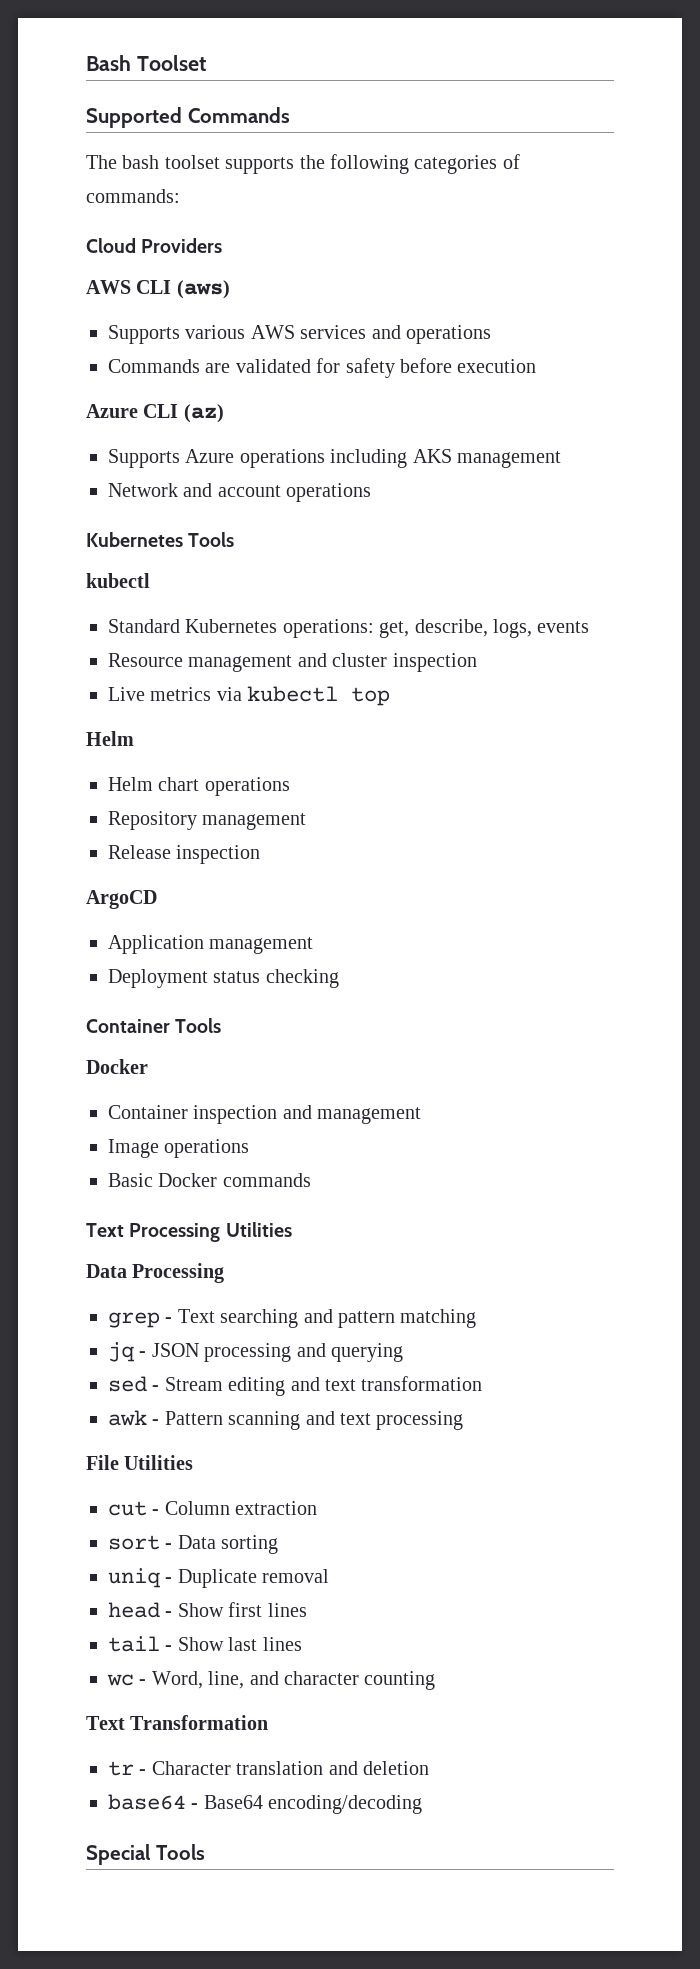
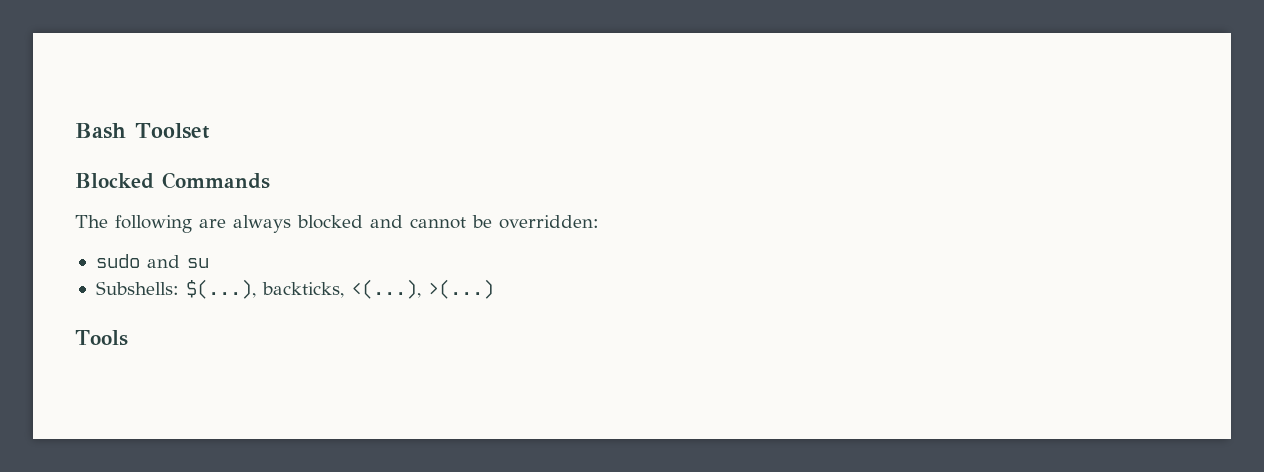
- Supported Commands
+ Blocked Commands
- The bash toolset supports the following categories of commands:
- Cloud Providers
- AWS CLI (aws)
- Supports various AWS services and operations
- Commands are validated for safety before execution
- Azure CLI (az)
- Supports Azure operations including AKS management
- Network and account operations
- Kubernetes Tools
- kubectl
- Standard Kubernetes operations: get, describe, logs, events
- Resource management and cluster inspection
- Live metrics via kubectl top
- Helm
- Helm chart operations
- Repository management
- Release inspection
- ArgoCD
- Application management
- Deployment status checking
- Container Tools
- Docker
- Container inspection and management
- Image operations
- Basic Docker commands
- Text Processing Utilities
- Data Processing
- grep - Text searching and pattern matching
- jq - JSON processing and querying
- sed - Stream editing and text transformation
- awk - Pattern scanning and text processing
- File Utilities
- cut - Column extraction
- sort - Data sorting
- uniq - Duplicate removal
- head - Show first lines
- tail - Show last lines
- wc - Word, line, and character counting
- Text Transformation
- tr - Character translation and deletion
- base64 - Base64 encoding/decoding
- Special Tools
+ The following are always blocked and cannot be overridden:
+ sudo and su
+ Subshells: $(...), backticks, <(...), >(...)
+ Tools

